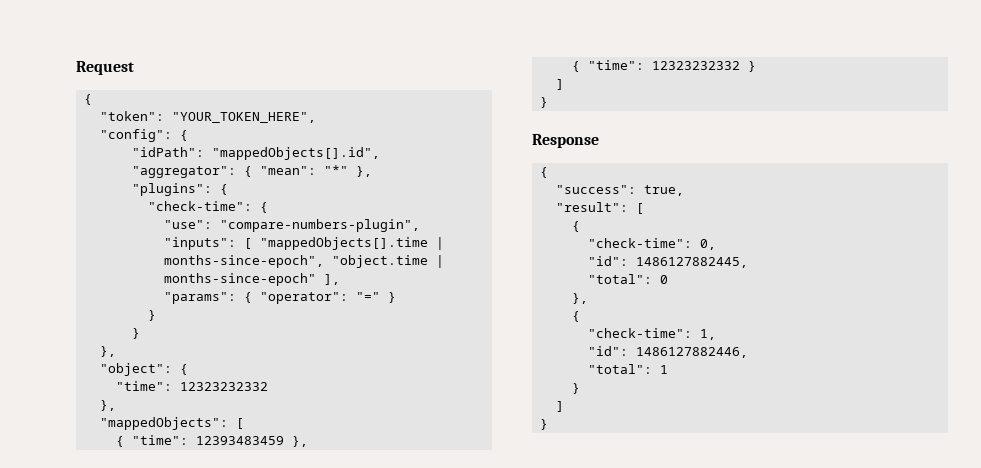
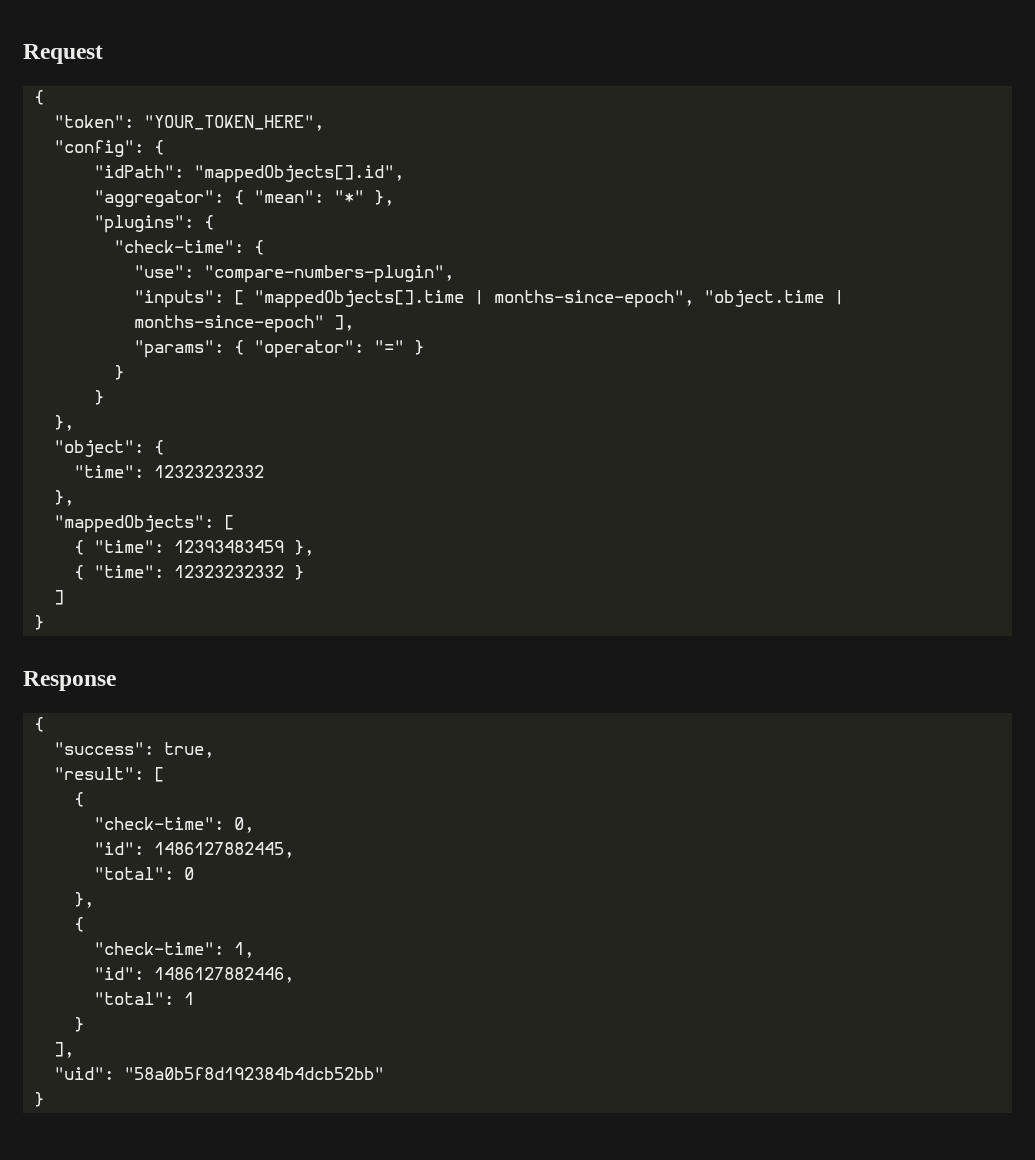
  "total": 1
  }
- ]
+ ],
+ "uid": "58a0b5f8d192384b4dcb52bb"

